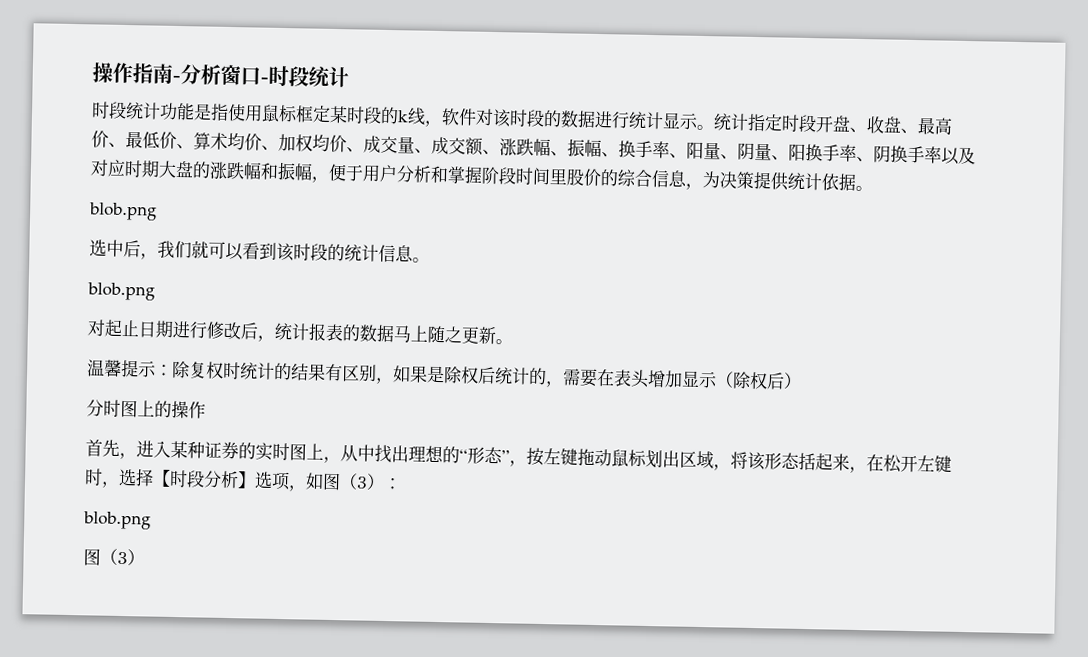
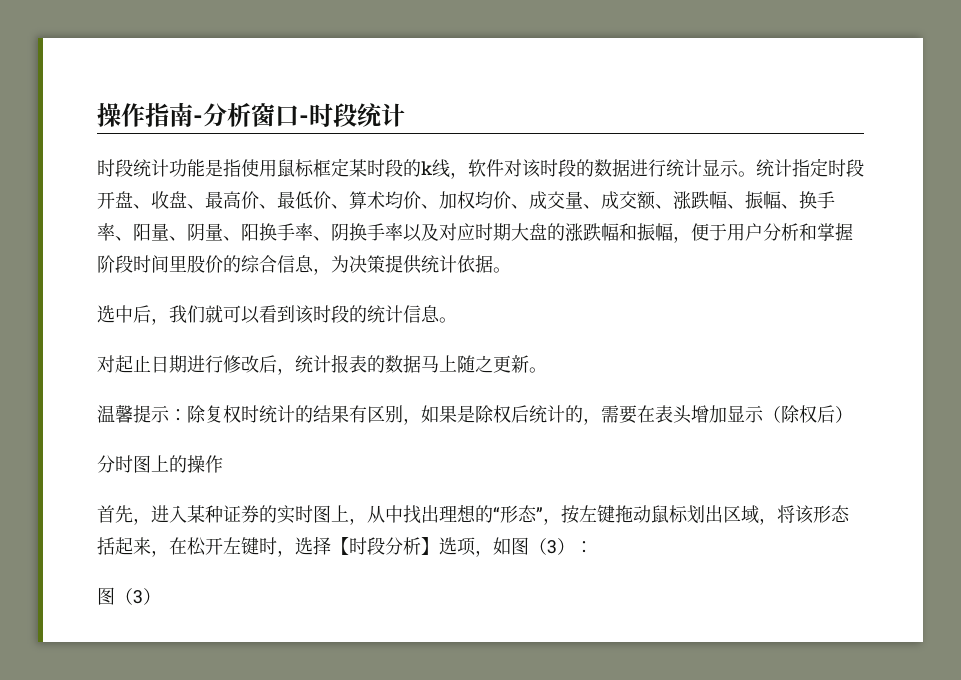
  统计指定时段开盘、收盘、最高价、最低价、算术均价、加权均价、成交量、成交额、涨跌幅、振幅、换手率、阳量、阴量、阳换手率、阴换手率以及对应时期大盘的涨跌幅和振幅，便于用户分析和掌握阶段时间里股价的综合信息，为决策提供统计依据。
- blob.png
  选中后，我们就可以看到该时段的统计信息。
- blob.png
  首先，进入某种证券的实时图上，从中找出理想的“形态”，按左键拖动鼠标划出区域，将该形态括起来，在松开左键时，选择【时段分析】选项，如图（3）：
- blob.png

